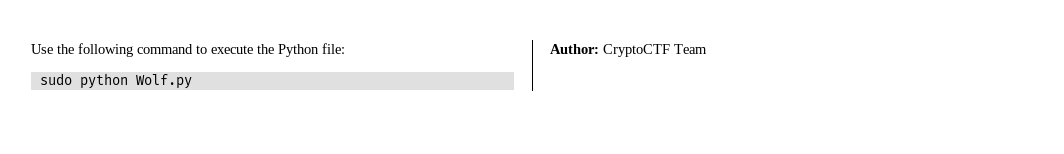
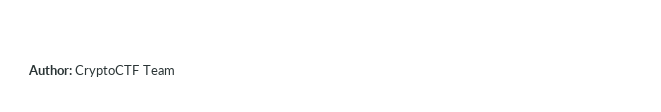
- Use the following command to execute the Python file:
- sudo python Wolf.py

